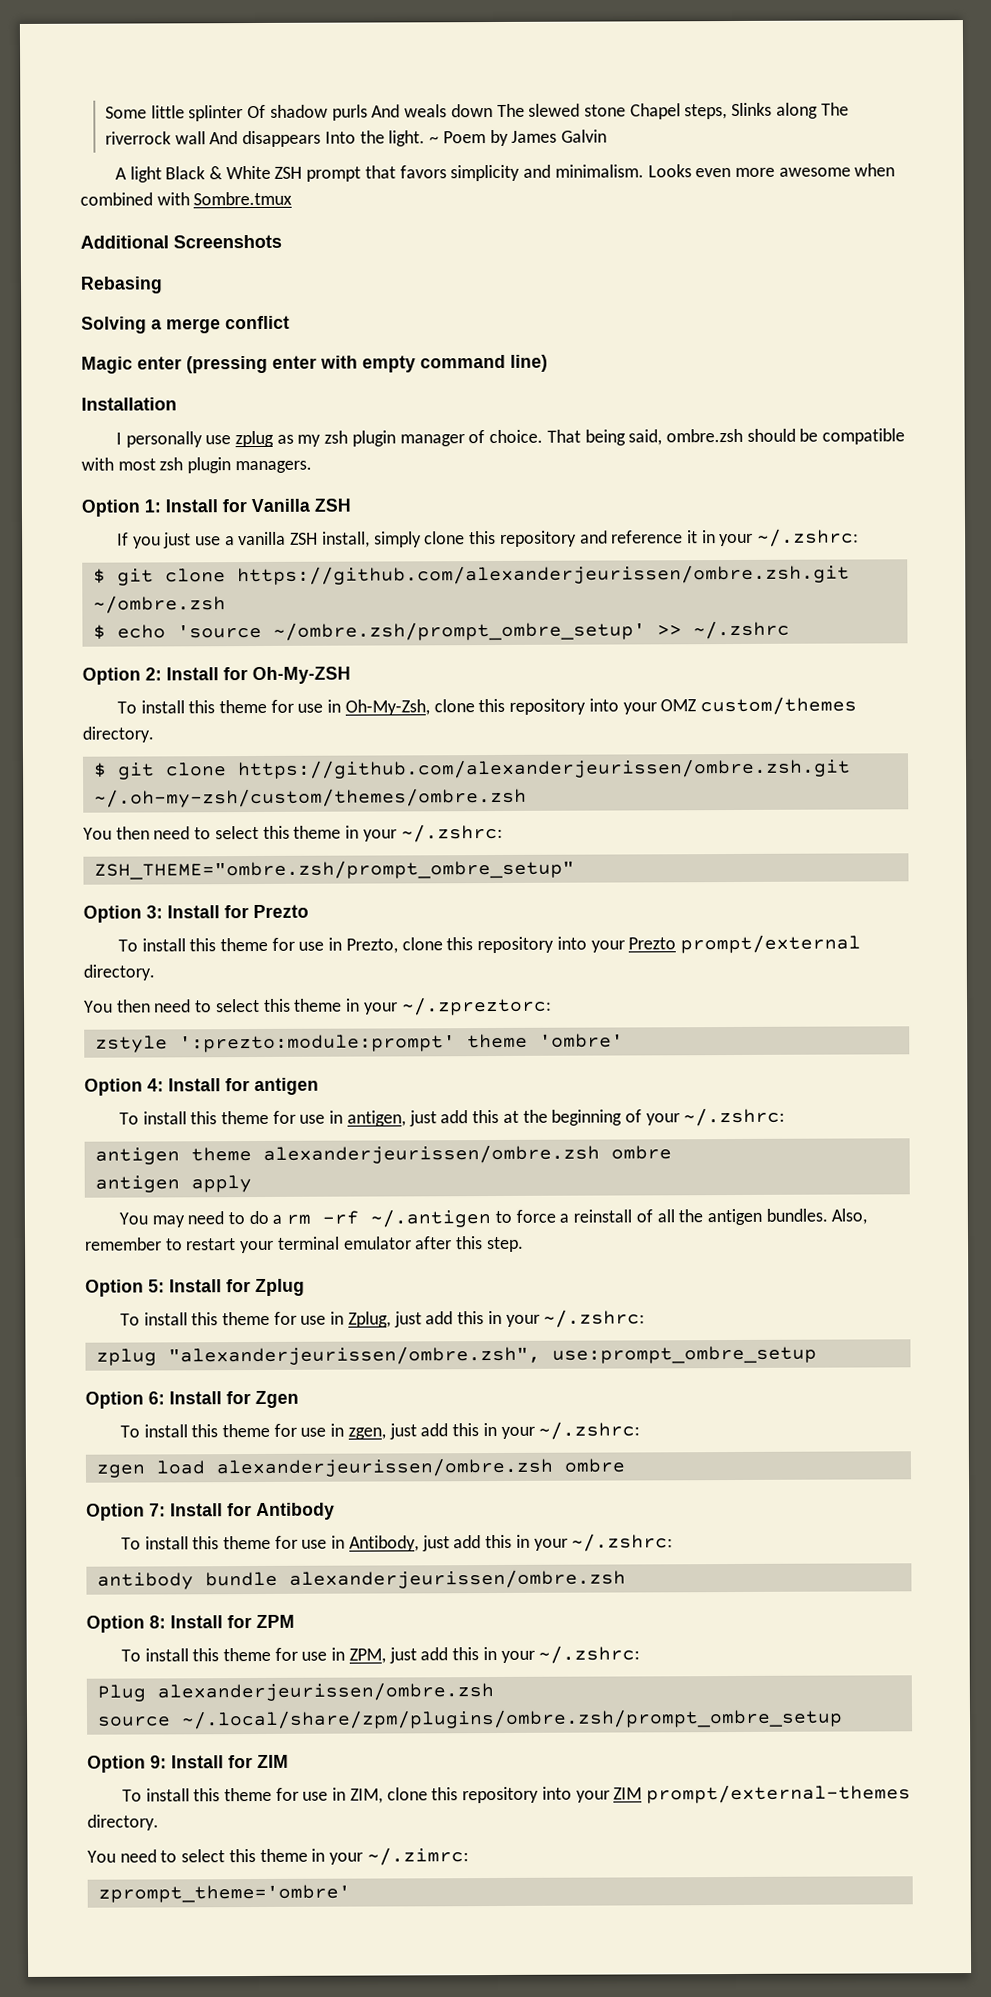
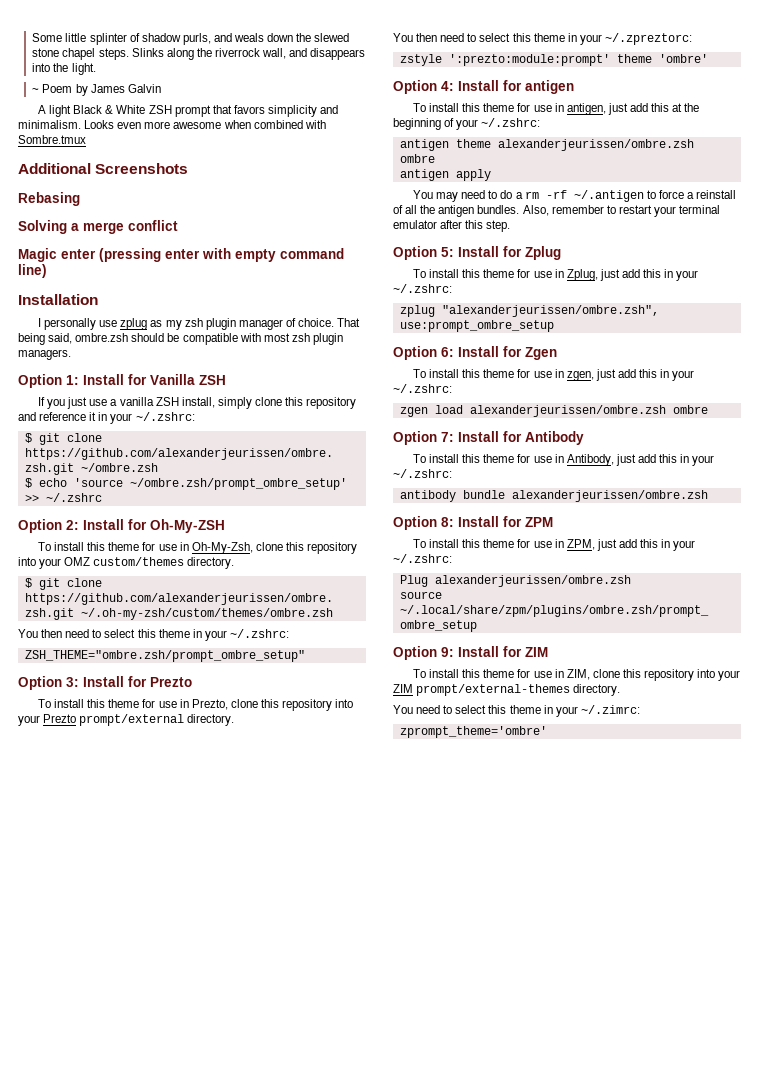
- Some little splinter Of shadow purls And weals down The slewed stone Chapel steps, Slinks along The riverrock wall And disappears Into the light. ~ Poem by James Galvin
+ Some little splinter of shadow purls, and weals down the slewed stone chapel steps. Slinks along the riverrock wall, and disappears into the light.
+ ~ Poem by James Galvin

